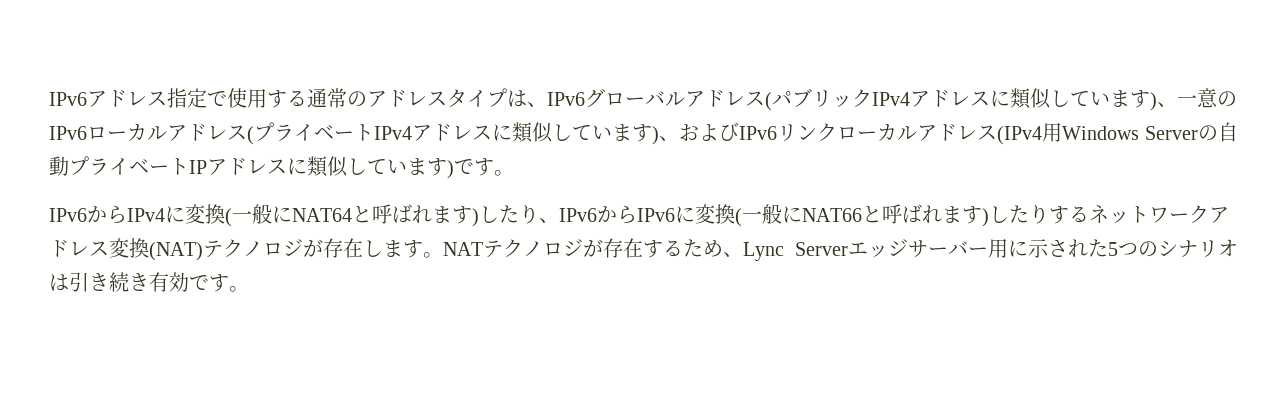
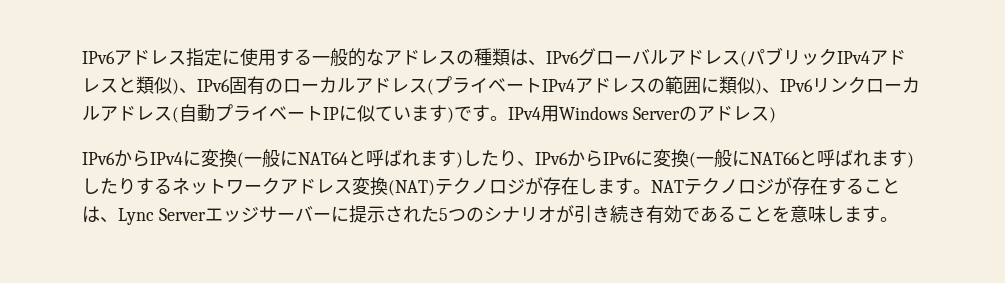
- IPv6アドレス指定で使用する通常のアドレスタイプは、IPv6グローバルアドレス(パブリックIPv4アドレスに類似しています)、一意のIPv6ローカルアドレス(プライベートIPv4アドレスに類似しています)、およびIPv6リンクローカルアドレス(IPv4用Windows Serverの自動プライベートIPアドレスに類似しています)です。
+ IPv6アドレス指定に使用する一般的なアドレスの種類は、IPv6グローバルアドレス(パブリックIPv4アドレスと類似)、IPv6固有のローカルアドレス(プライベートIPv4アドレスの範囲に類似)、IPv6リンクローカルアドレス(自動プライベートIPに似ています)です。IPv4用Windows Serverのアドレス)
- NATテクノロジが存在するため、Lync Serverエッジサーバー用に示された5つのシナリオは引き続き有効です。
+ NATテクノロジが存在することは、Lync Serverエッジサーバーに提示された5つのシナリオが引き続き有効であることを意味します。

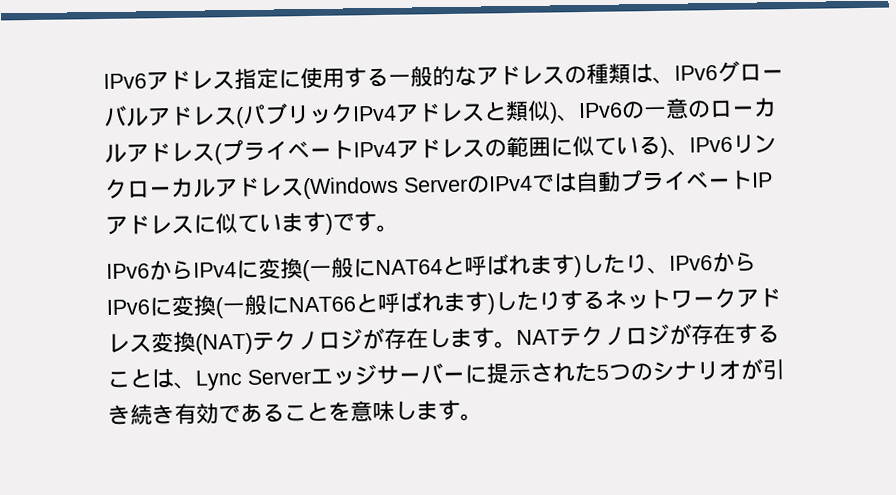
- IPv6アドレス指定に使用する一般的なアドレスの種類は、IPv6グローバルアドレス(パブリックIPv4アドレスと類似)、IPv6固有のローカルアドレス(プライベートIPv4アドレスの範囲に類似)、IPv6リンクローカルアドレス(自動プライベートIPに似ています)です。IPv4用Windows Serverのアドレス)
+ IPv6アドレス指定に使用する一般的なアドレスの種類は、IPv6グローバルアドレス(パブリックIPv4アドレスと類似)、IPv6の一意のローカルアドレス(プライベートIPv4アドレスの範囲に似ている)、IPv6リンクローカルアドレス(Windows ServerのIPv4では自動プライベートIPアドレスに似ています)です。

